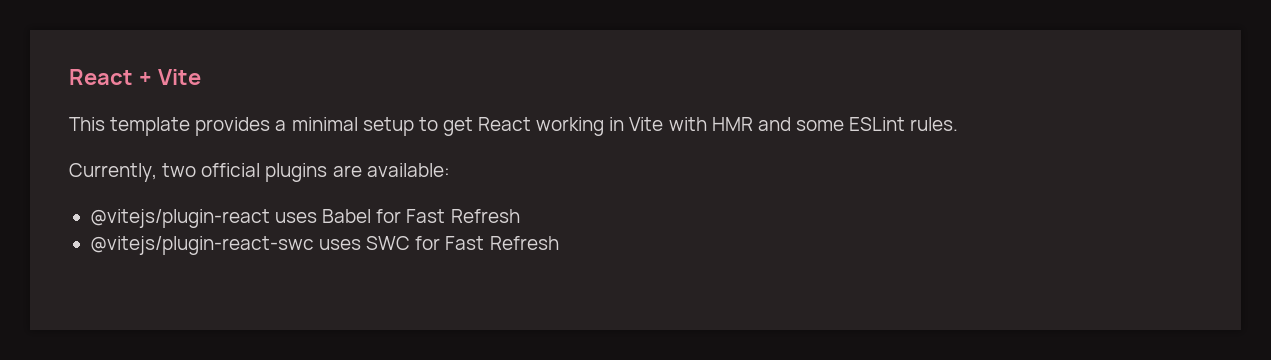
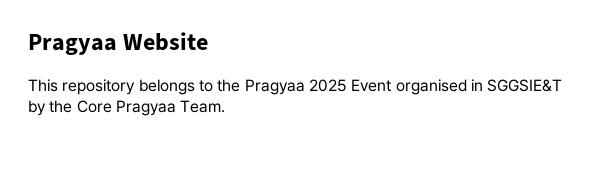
- React + Vite
- This template provides a minimal setup to get React working in Vite with HMR and some ESLint rules.
- Currently, two official plugins are available:
- @vitejs/plugin-react uses Babel for Fast Refresh
- @vitejs/plugin-react-swc uses SWC for Fast Refresh
+ Pragyaa Website
+ This repository belongs to the Pragyaa 2025 Event organised in SGGSIE&T by the Core Pragyaa Team.

